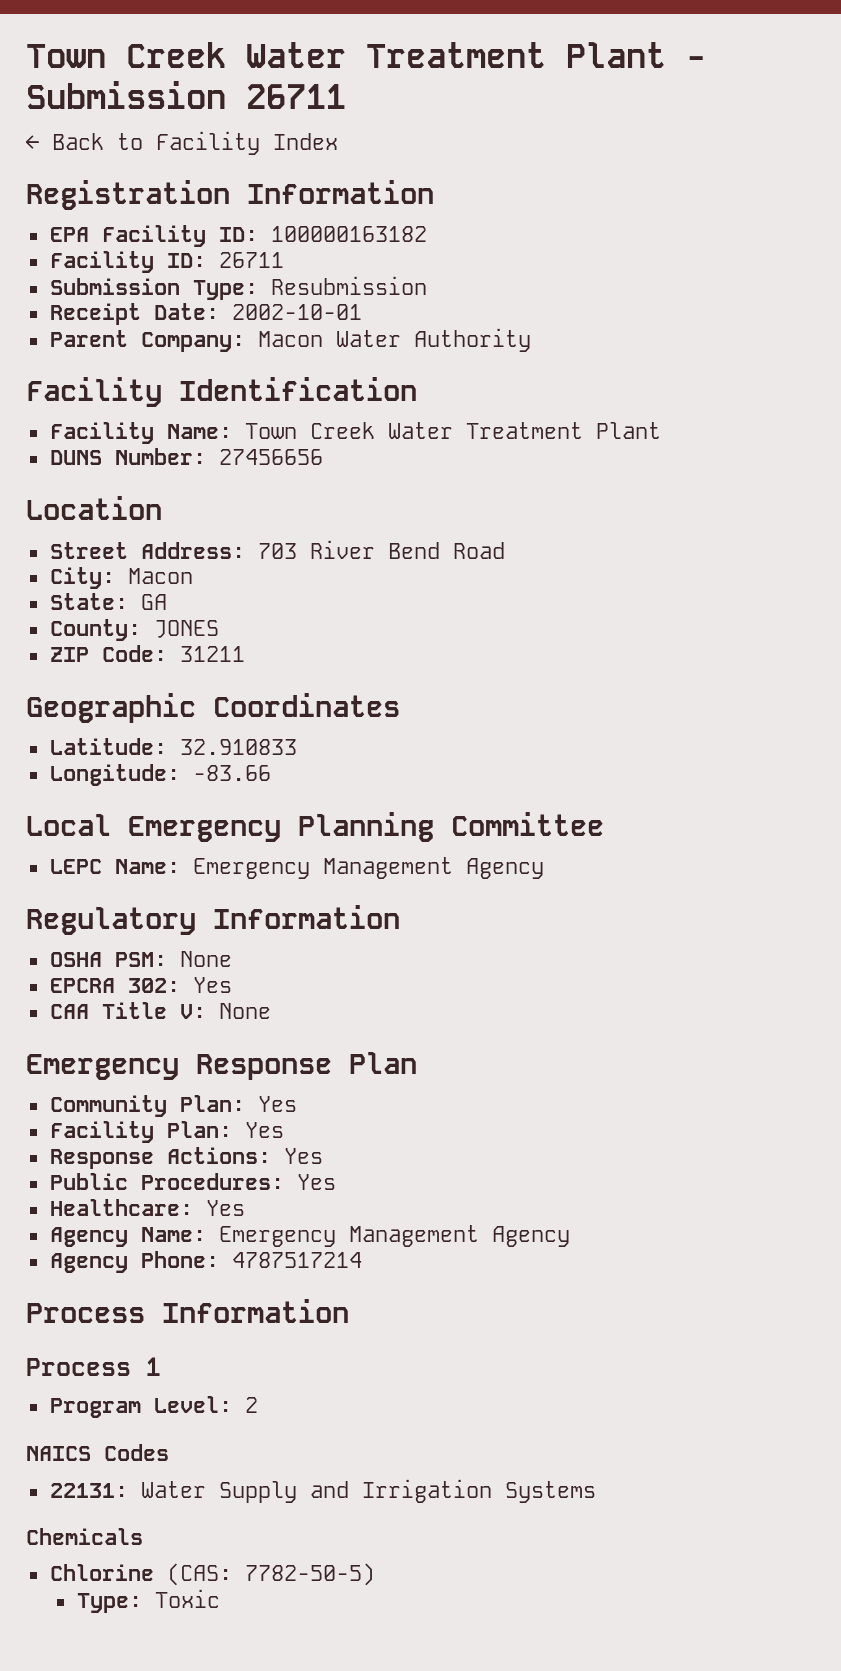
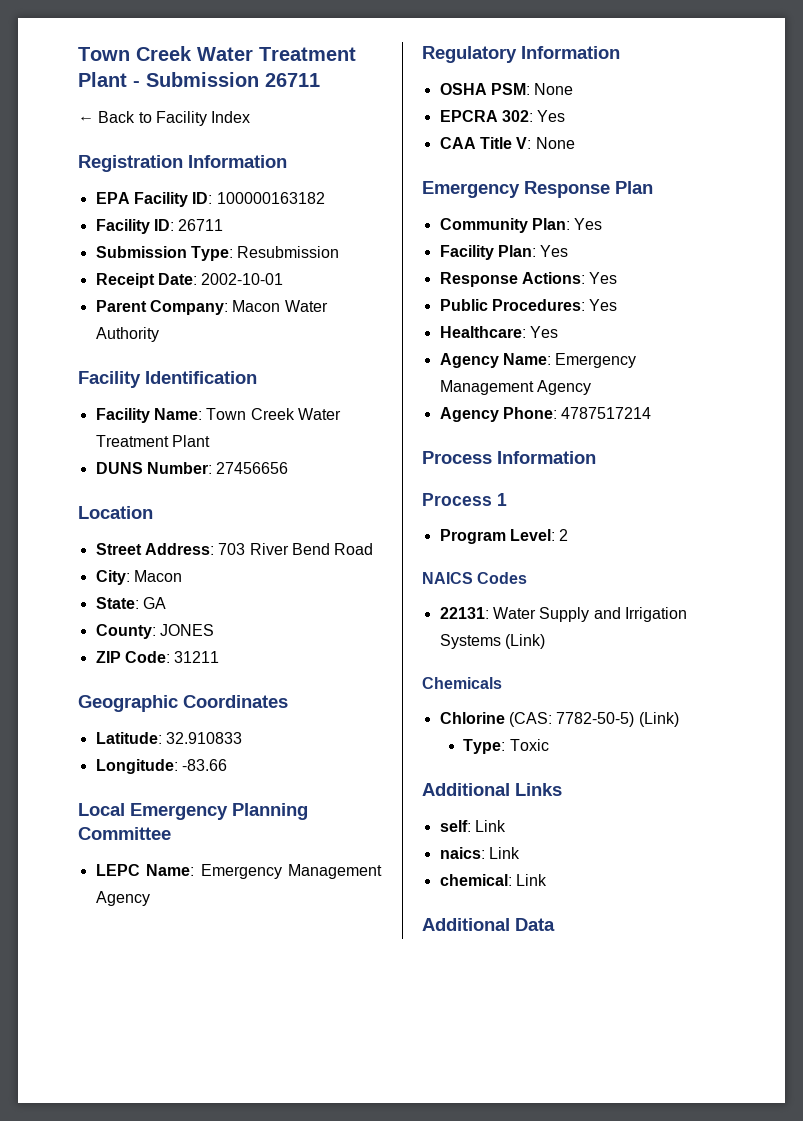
- 22131: Water Supply and Irrigation Systems
+ 22131: Water Supply and Irrigation Systems (Link)
- Chlorine (CAS: 7782-50-5)
+ Chlorine (CAS: 7782-50-5) (Link)
+ Additional Links
+ self: Link
+ naics: Link
+ chemical: Link
+ Additional Data

